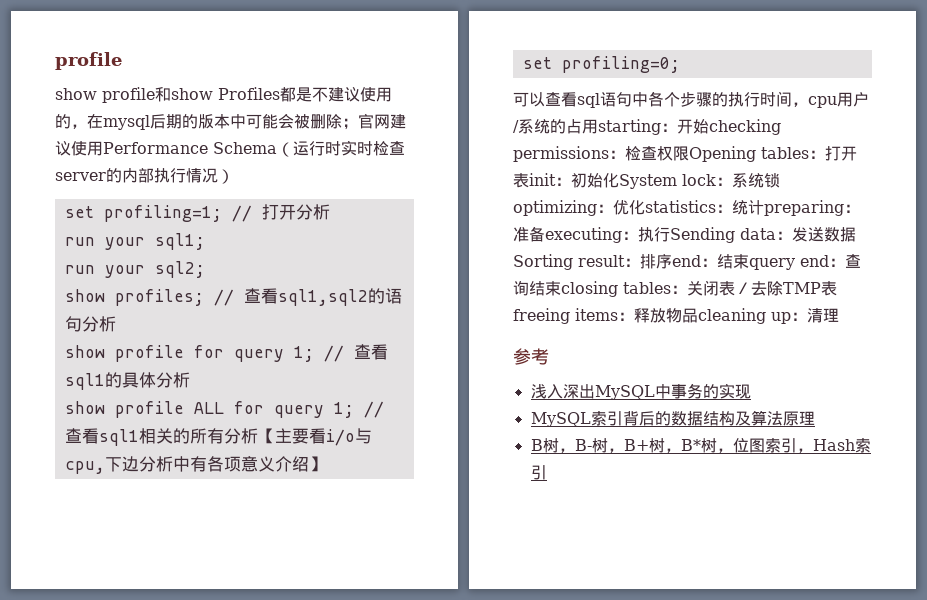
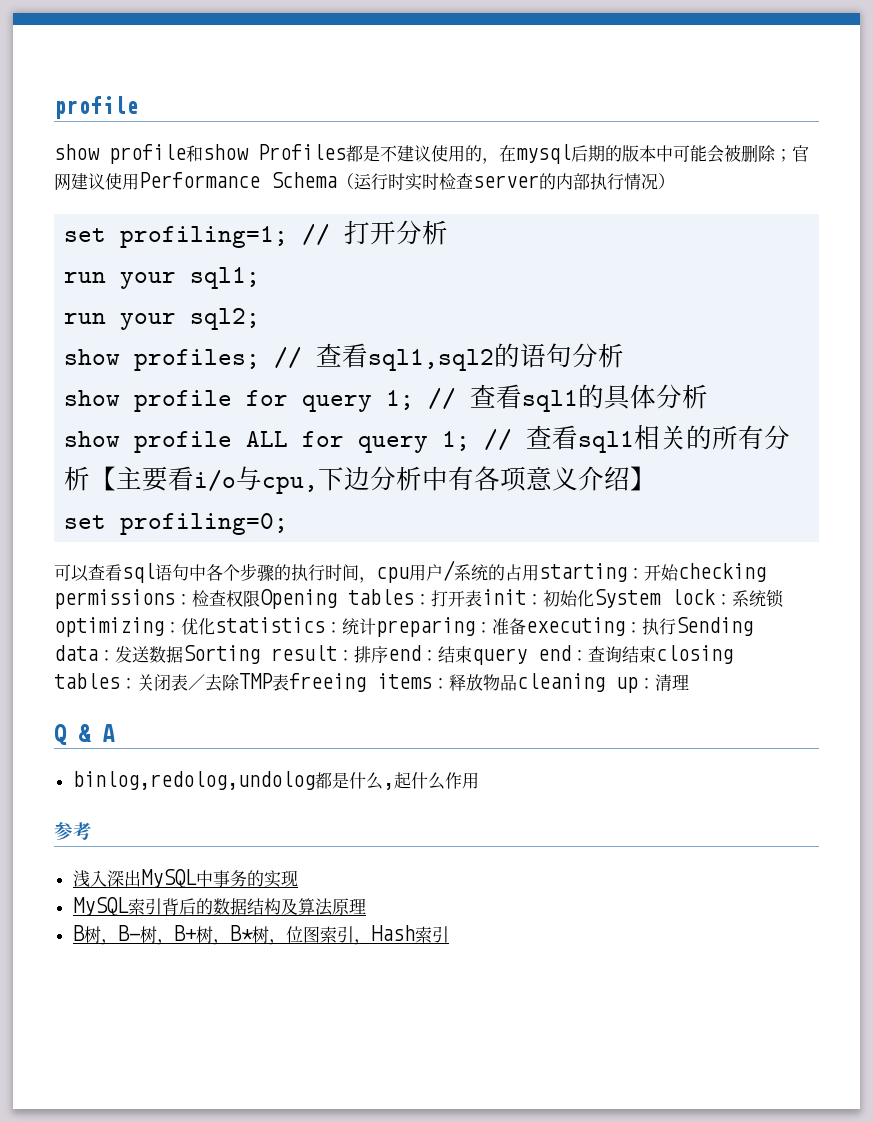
+ Q & A
+ binlog,redolog,undolog都是什么,起什么作用

